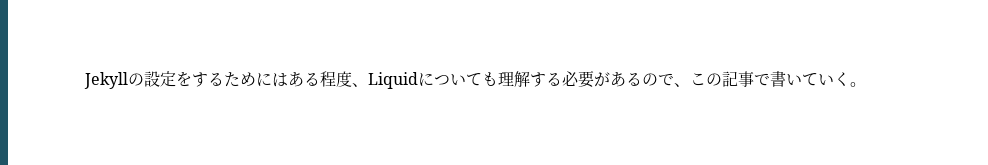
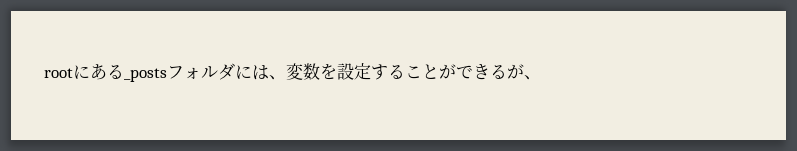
- Jekyllの設定をするためにはある程度、Liquidについても理解する必要があるので、この記事で書いていく。
+ rootにある_postsフォルダには、変数を設定することができるが、

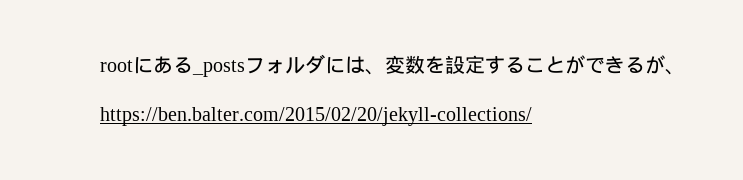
+ https://ben.balter.com/2015/02/20/jekyll-collections/

